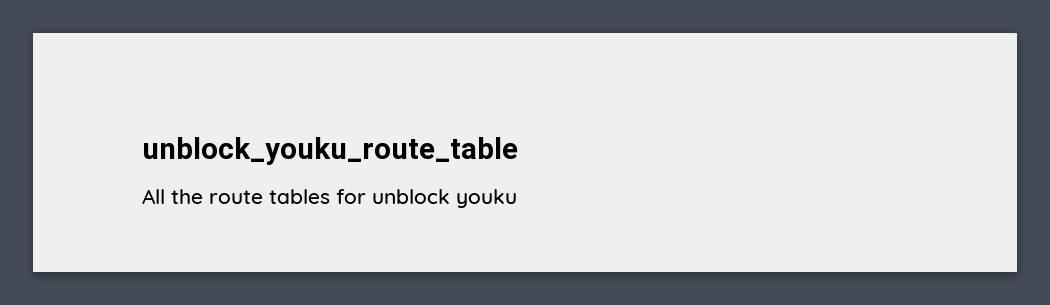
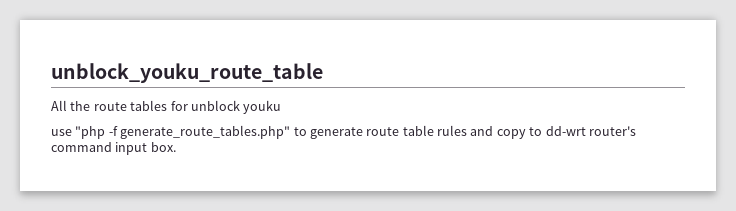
+ use "php -f generate_route_tables.php" to generate route table rules and copy to dd-wrt router's command input box.

